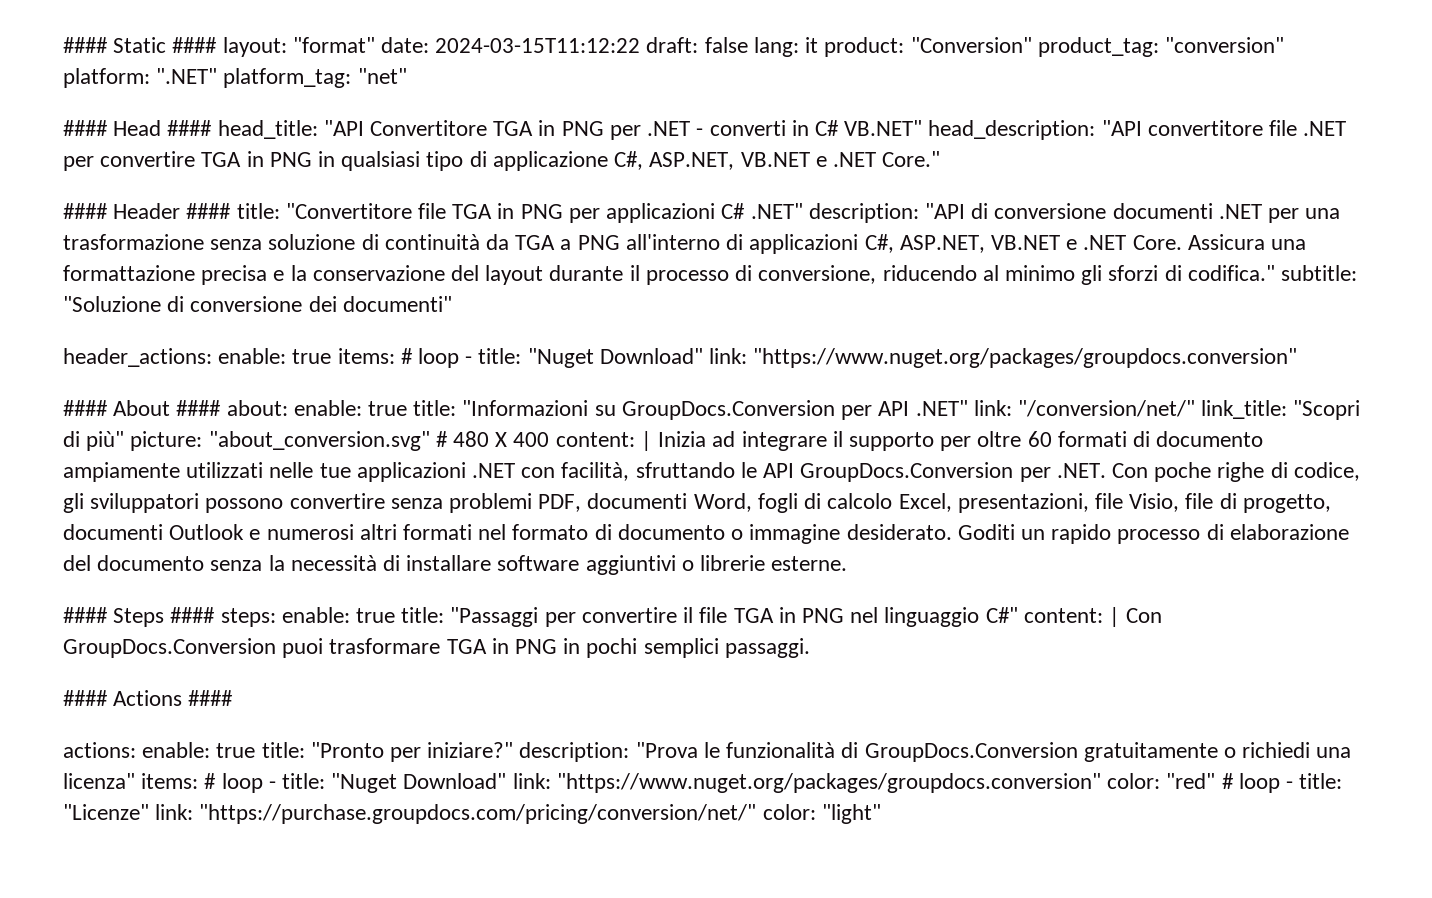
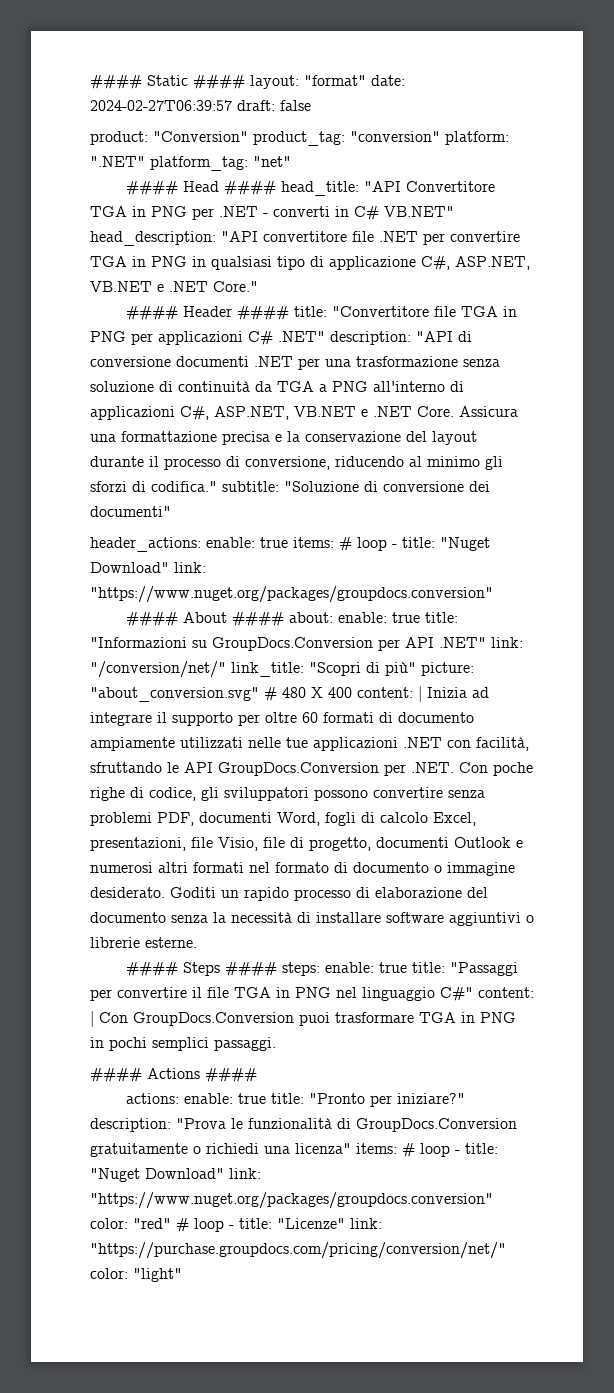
- #### Static #### layout: "format" date: 2024-03-15T11:12:22 draft: false lang: it product: "Conversion" product_tag: "conversion" platform: ".NET" platform_tag: "net"
+ #### Static #### layout: "format" date: 2024-02-27T06:39:57 draft: false
+ product: "Conversion" product_tag: "conversion" platform: ".NET" platform_tag: "net"

